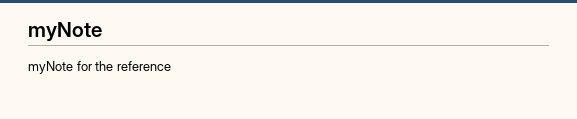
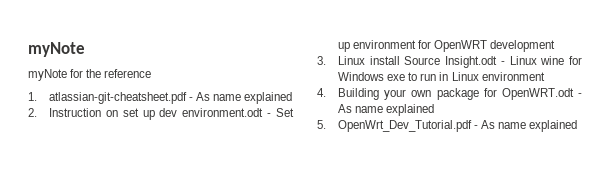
+ 1. atlassian-git-cheatsheet.pdf - As name explained
+ 2. Instruction on set up dev environment.odt - Set up environment for OpenWRT development
+ 3. Linux install Source Insight.odt - Linux wine for Windows exe to run in Linux environment
+ 4. Building your own package for OpenWRT.odt - As name explained
+ 5. OpenWrt_Dev_Tutorial.pdf - As name explained

